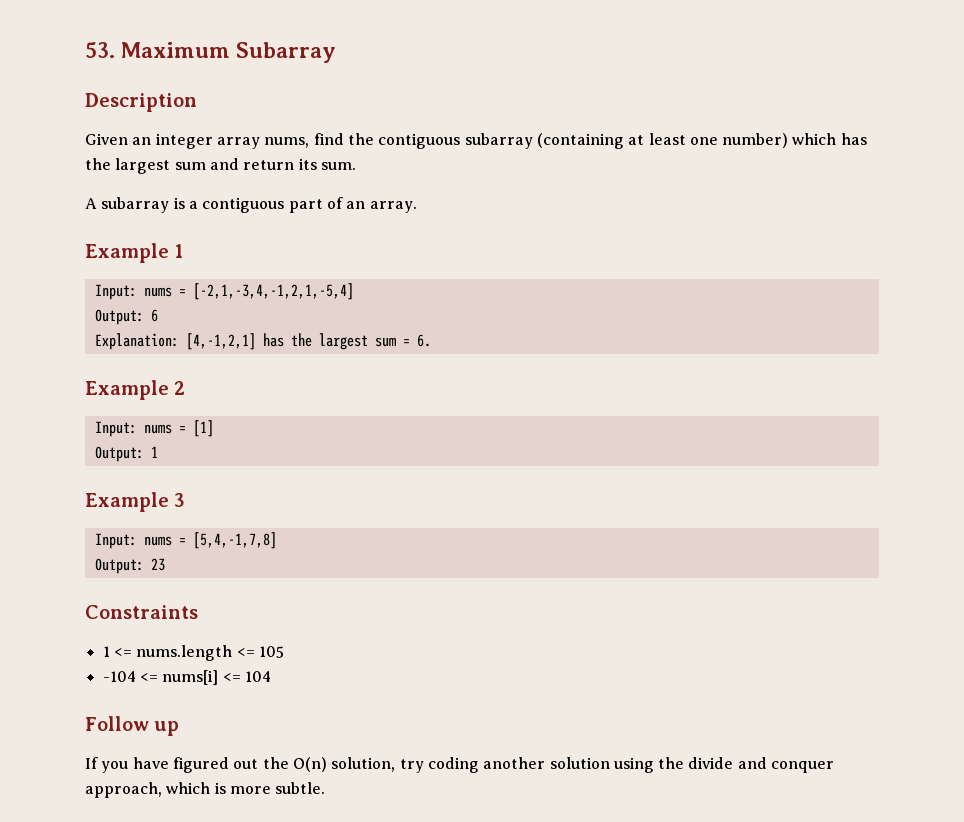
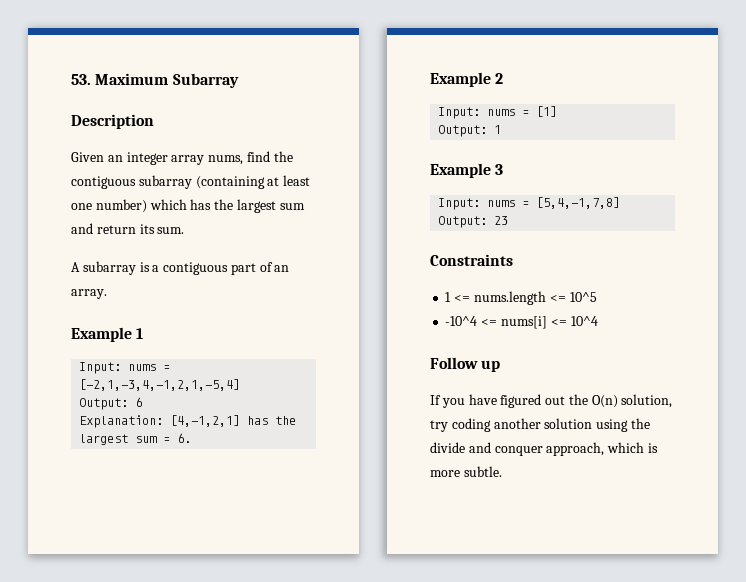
- 1 <= nums.length <= 105
- -104 <= nums[i] <= 104
+ 1 <= nums.length <= 10^5
+ -10^4 <= nums[i] <= 10^4

